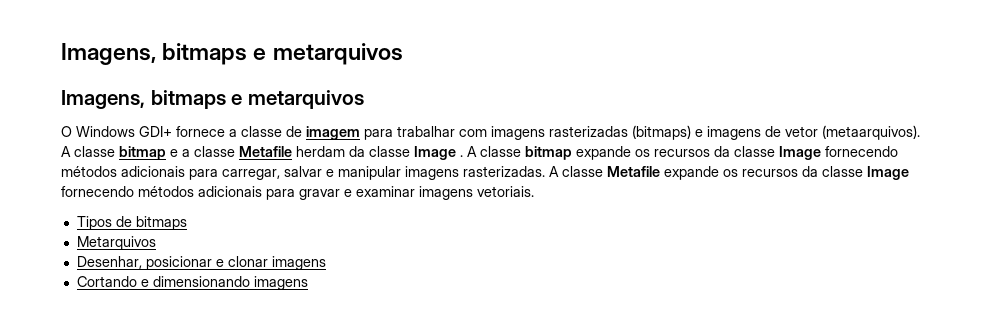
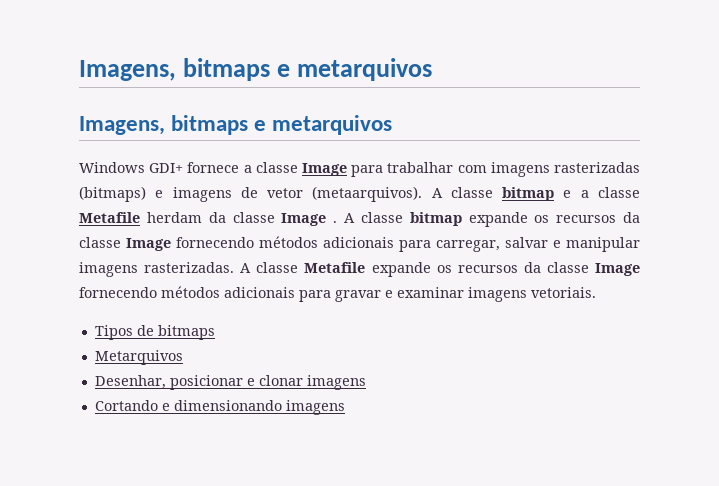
- O Windows GDI+ fornece a classe de imagem para trabalhar com imagens rasterizadas (bitmaps) e imagens de vetor (metaarquivos).
+ Windows GDI+ fornece a classe Image para trabalhar com imagens rasterizadas (bitmaps) e imagens de vetor (metaarquivos).

